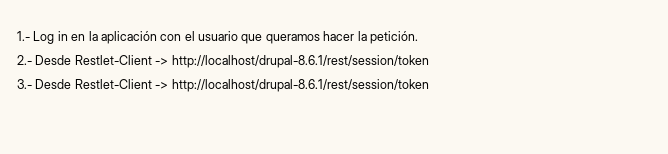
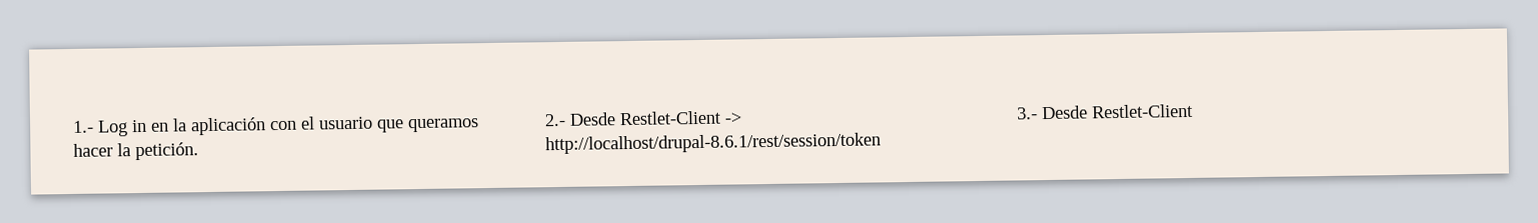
- 3.- Desde Restlet-Client -> http://localhost/drupal-8.6.1/rest/session/token
+ 3.- Desde Restlet-Client

